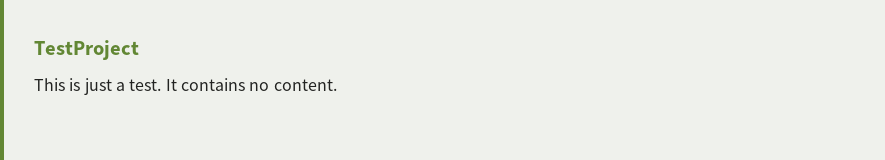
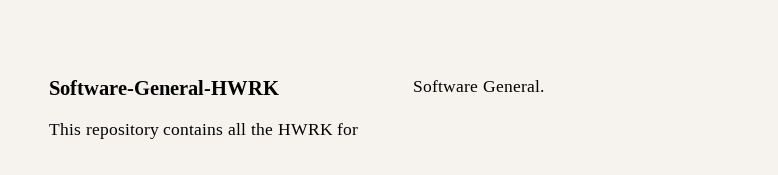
- TestProject
+ Software-General-HWRK
- This is just a test. It contains no content.
+ This repository contains all the HWRK for Software General.

